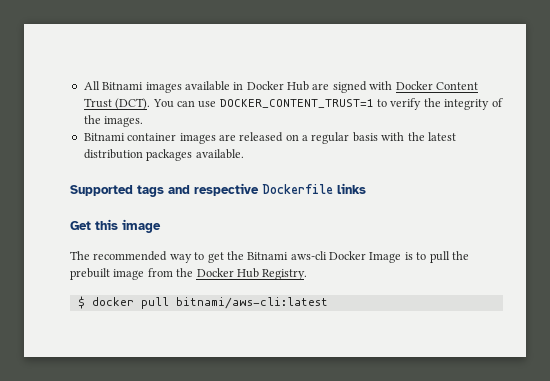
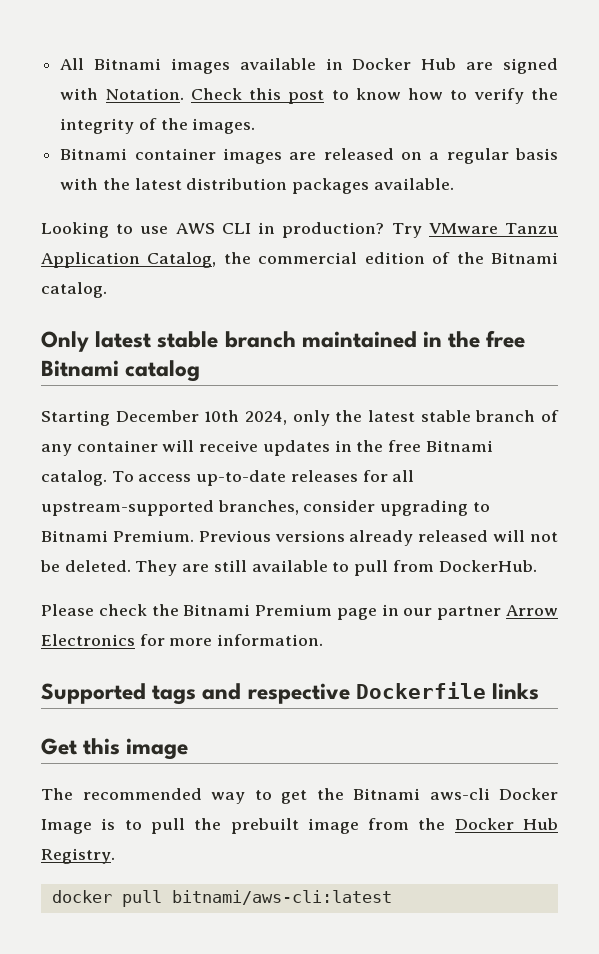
- All Bitnami images available in Docker Hub are signed with Docker Content Trust (DCT). You can use DOCKER_CONTENT_TRUST=1 to verify the integrity of the images.
+ All Bitnami images available in Docker Hub are signed with Notation. Check this post to know how to verify the integrity of the images.
+ Looking to use AWS CLI in production? Try VMware Tanzu Application Catalog, the commercial edition of the Bitnami catalog.
+ Only latest stable branch maintained in the free Bitnami catalog
+ Starting December 10th 2024, only the latest stable branch of any container will receive updates in the free Bitnami catalog. To access up-to-date releases for all upstream-supported branches, consider upgrading to Bitnami Premium. Previous versions already released will not be deleted. They are still available to pull from DockerHub.
+ Please check the Bitnami Premium page in our partner Arrow Electronics for more information.
- $ docker pull bitnami/aws-cli:latest
+ docker pull bitnami/aws-cli:latest

